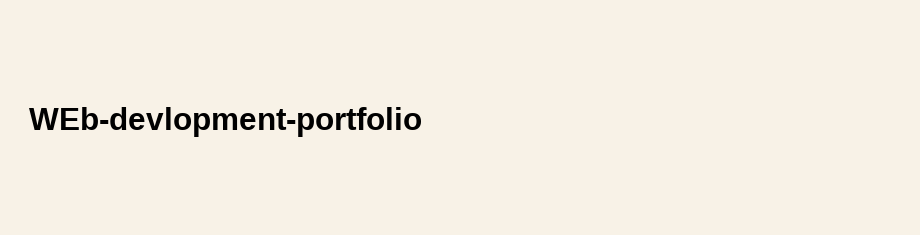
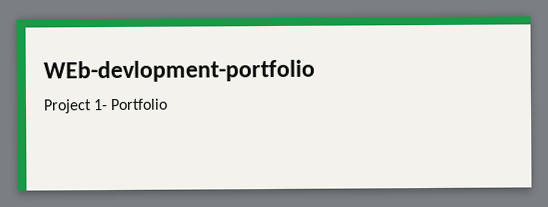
+ Project 1- Portfolio

